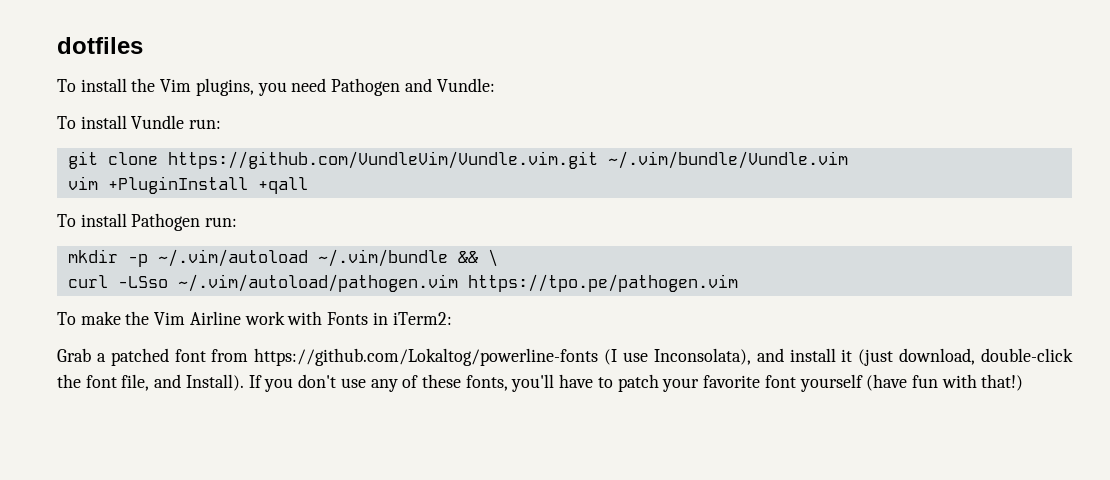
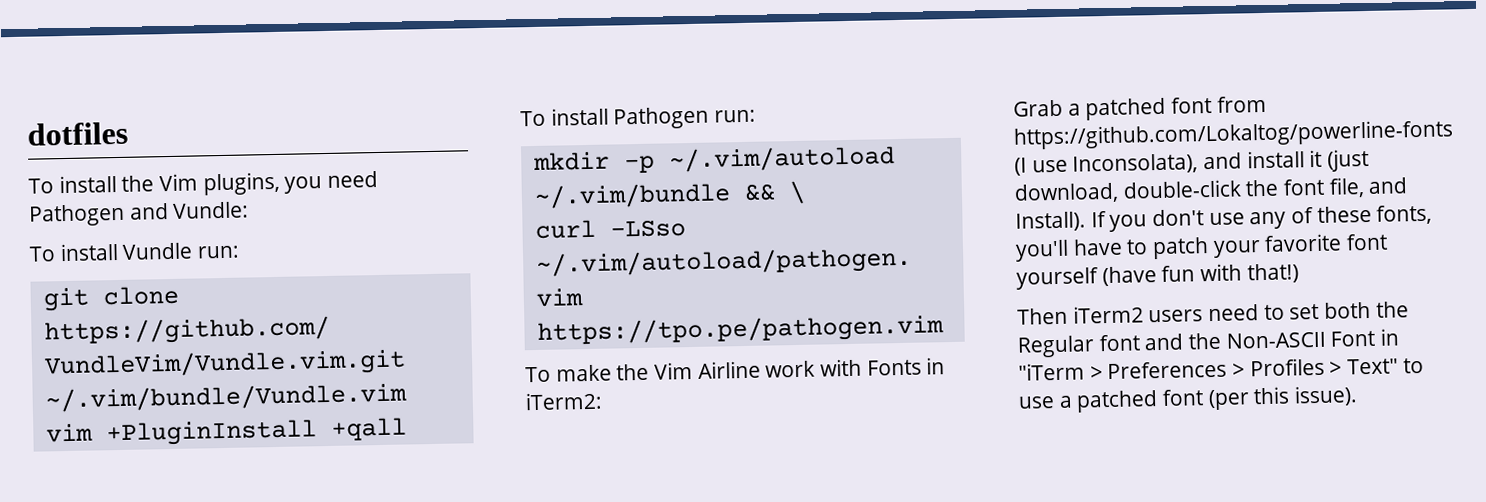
+ Then iTerm2 users need to set both the Regular font and the Non-ASCII Font in "iTerm > Preferences > Profiles > Text" to use a patched font (per this issue).

